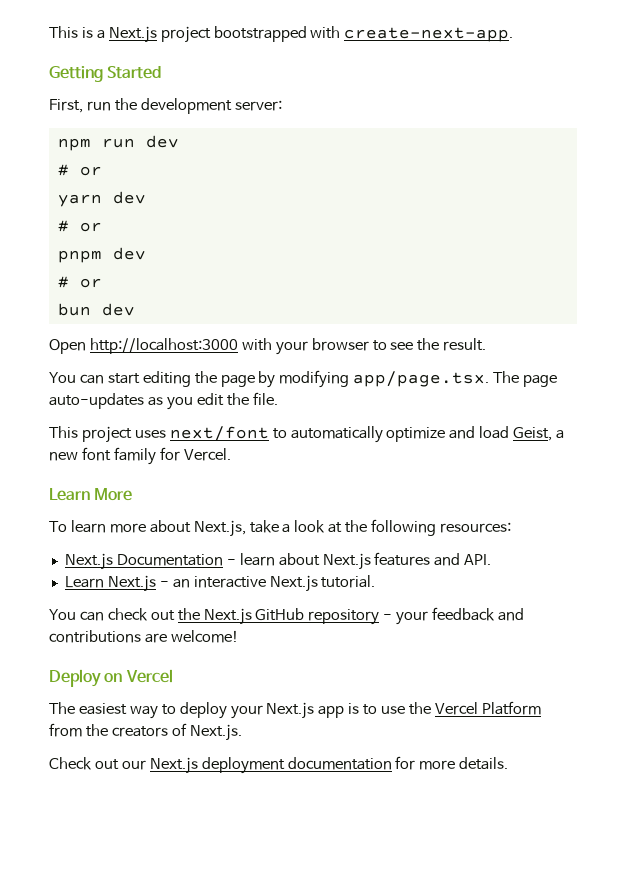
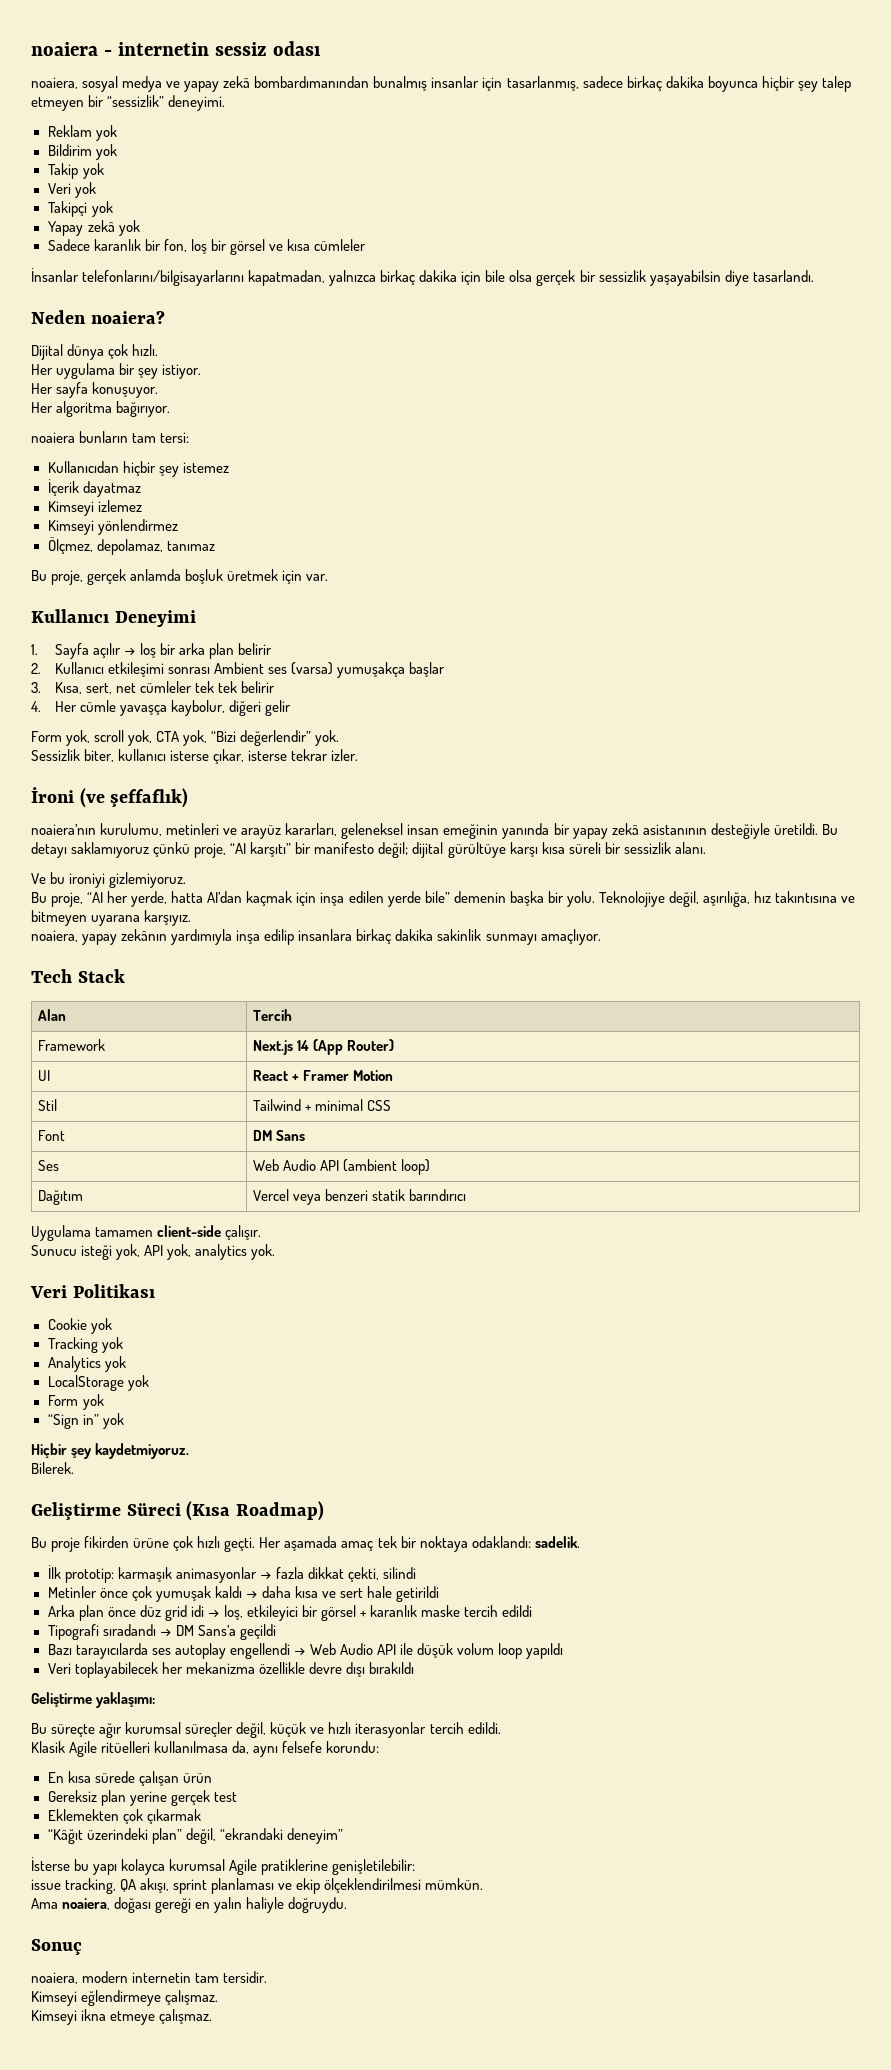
- This is a Next.js project bootstrapped with create-next-app.
- Getting Started
- First, run the development server:
- npm run dev
- # or
- yarn dev
- # or
- pnpm dev
- # or
- bun dev
- Open http://localhost:3000 with your browser to see the result.
- You can start editing the page by modifying app/page.tsx. The page auto-updates as you edit the file.
- This project uses next/font to automatically optimize and load Geist, a new font family for Vercel.
- Learn More
- To learn more about Next.js, take a look at the following resources:
- Next.js Documentation - learn about Next.js features and API.
- Learn Next.js - an interactive Next.js tutorial.
- You can check out the Next.js GitHub repository - your feedback and contributions are welcome!
- Deploy on Vercel
- The easiest way to deploy your Next.js app is to use the Vercel Platform from the creators of Next.js.
- Check out our Next.js deployment documentation for more details.
+ noaiera - internetin sessiz odası
+ noaiera, sosyal medya ve yapay zekâ bombardımanından bunalmış insanlar için tasarlanmış, sadece birkaç dakika boyunca hiçbir şey talep etmeyen bir “sessizlik” deneyimi.
+ Reklam yok
+ Bildirim yok
+ Takip yok
+ Veri yok
+ Takipçi yok
+ Yapay zekâ yok
+ Sadece karanlık bir fon, loş bir görsel ve kısa cümleler
+ İnsanlar telefonlarını/bilgisayarlarını kapatmadan, yalnızca birkaç dakika için bile olsa gerçek bir sessizlik yaşayabilsin diye tasarlandı.
+ Neden noaiera?
+ Dijital dünya çok hızlı.
+ Her uygulama bir şey istiyor.
+ Her sayfa konuşuyor.
+ Her algoritma bağırıyor.
+ noaiera bunların tam tersi:
+ Kullanıcıdan hiçbir şey istemez
+ İçerik dayatmaz
+ Kimseyi izlemez
+ Kimseyi yönlendirmez
+ Ölçmez, depolamaz, tanımaz
+ Bu proje, gerçek anlamda boşluk üretmek için var.
+ Kullanıcı Deneyimi
+ 1. Sayfa açılır → loş bir arka plan belirir
+ 2. Kullanıcı etkileşimi sonrası Ambient ses (varsa) yumuşakça başlar
+ 3. Kısa, sert, net cümleler tek tek belirir
+ 4. Her cümle yavaşça kaybolur, diğeri gelir
+ Form yok, scroll yok, CTA yok, “Bizi değerlendir” yok.
+ Sessizlik biter, kullanıcı isterse çıkar, isterse tekrar izler.
+ İroni (ve şeffaflık)
+ noaiera’nın kurulumu, metinleri ve arayüz kararları, geleneksel insan emeğinin yanında bir yapay zekâ asistanının desteğiyle üretildi. Bu detayı saklamıyoruz çünkü proje, “AI karşıtı” bir manifesto değil; dijital gürültüye karşı kısa süreli bir sessizlik alanı.
+ Ve bu ironiyi gizlemiyoruz.
+ Bu proje, “AI her yerde, hatta AI’dan kaçmak için inşa edilen yerde bile” demenin başka bir yolu. Teknolojiye değil, aşırılığa, hız takıntısına ve bitmeyen uyarana karşıyız.
+ noaiera, yapay zekânın yardımıyla inşa edilip insanlara birkaç dakika sakinlik sunmayı amaçlıyor.
+ Tech Stack
+ Alan | Tercih
+ Framework | Next.js 14 (App Router)
+ UI | React + Framer Motion
+ Stil | Tailwind + minimal CSS
+ Font | DM Sans
+ Ses | Web Audio API (ambient loop)
+ Dağıtım | Vercel veya benzeri statik barındırıcı
+ Uygulama tamamen client-side çalışır.
+ Sunucu isteği yok, API yok, analytics yok.
+ Veri Politikası
+ Cookie yok
+ Tracking yok
+ Analytics yok
+ LocalStorage yok
+ Form yok
+ “Sign in” yok
+ Hiçbir şey kaydetmiyoruz.
+ Bilerek.
+ Geliştirme Süreci (Kısa Roadmap)
+ Bu proje fikirden ürüne çok hızlı geçti. Her aşamada amaç tek bir noktaya odaklandı: sadelik.
+ İlk prototip: karmaşık animasyonlar → fazla dikkat çekti, silindi
+ Metinler önce çok yumuşak kaldı → daha kısa ve sert hale getirildi
+ Arka plan önce düz grid idi → loş, etkileyici bir görsel + karanlık maske tercih edildi
+ Tipografi sıradandı → DM Sans’a geçildi
+ Bazı tarayıcılarda ses autoplay engellendi → Web Audio API ile düşük volum loop yapıldı
+ Veri toplayabilecek her mekanizma özellikle devre dışı bırakıldı
+ Geliştirme yaklaşımı:
+ Bu süreçte ağır kurumsal süreçler değil, küçük ve hızlı iterasyonlar tercih edildi.
+ Klasik Agile ritüelleri kullanılmasa da, aynı felsefe korundu:
+ En kısa sürede çalışan ürün
+ Gereksiz plan yerine gerçek test
+ Eklemekten çok çıkarmak
+ “Kâğıt üzerindeki plan” değil, “ekrandaki deneyim”
+ İsterse bu yapı kolayca kurumsal Agile pratiklerine genişletilebilir:
+ issue tracking, QA akışı, sprint planlaması ve ekip ölçeklendirilmesi mümkün.
+ Ama noaiera, doğası gereği en yalın haliyle doğruydu.
+ Sonuç
+ noaiera, modern internetin tam tersidir.
+ Kimseyi eğlendirmeye çalışmaz.
+ Kimseyi ikna etmeye çalışmaz.

